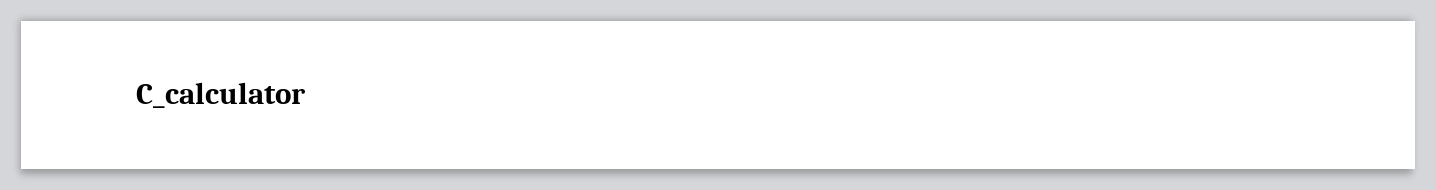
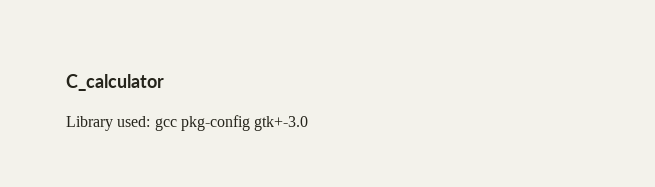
+ Library used: gcc pkg-config gtk+-3.0

